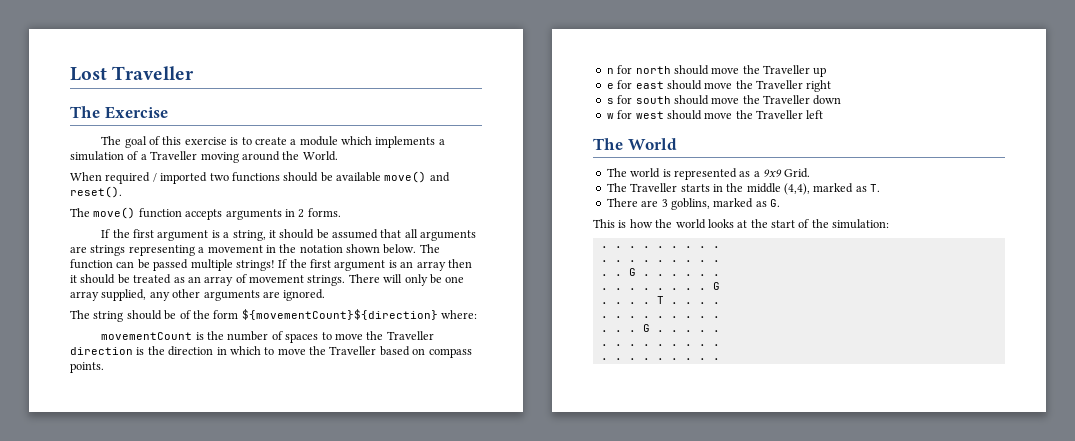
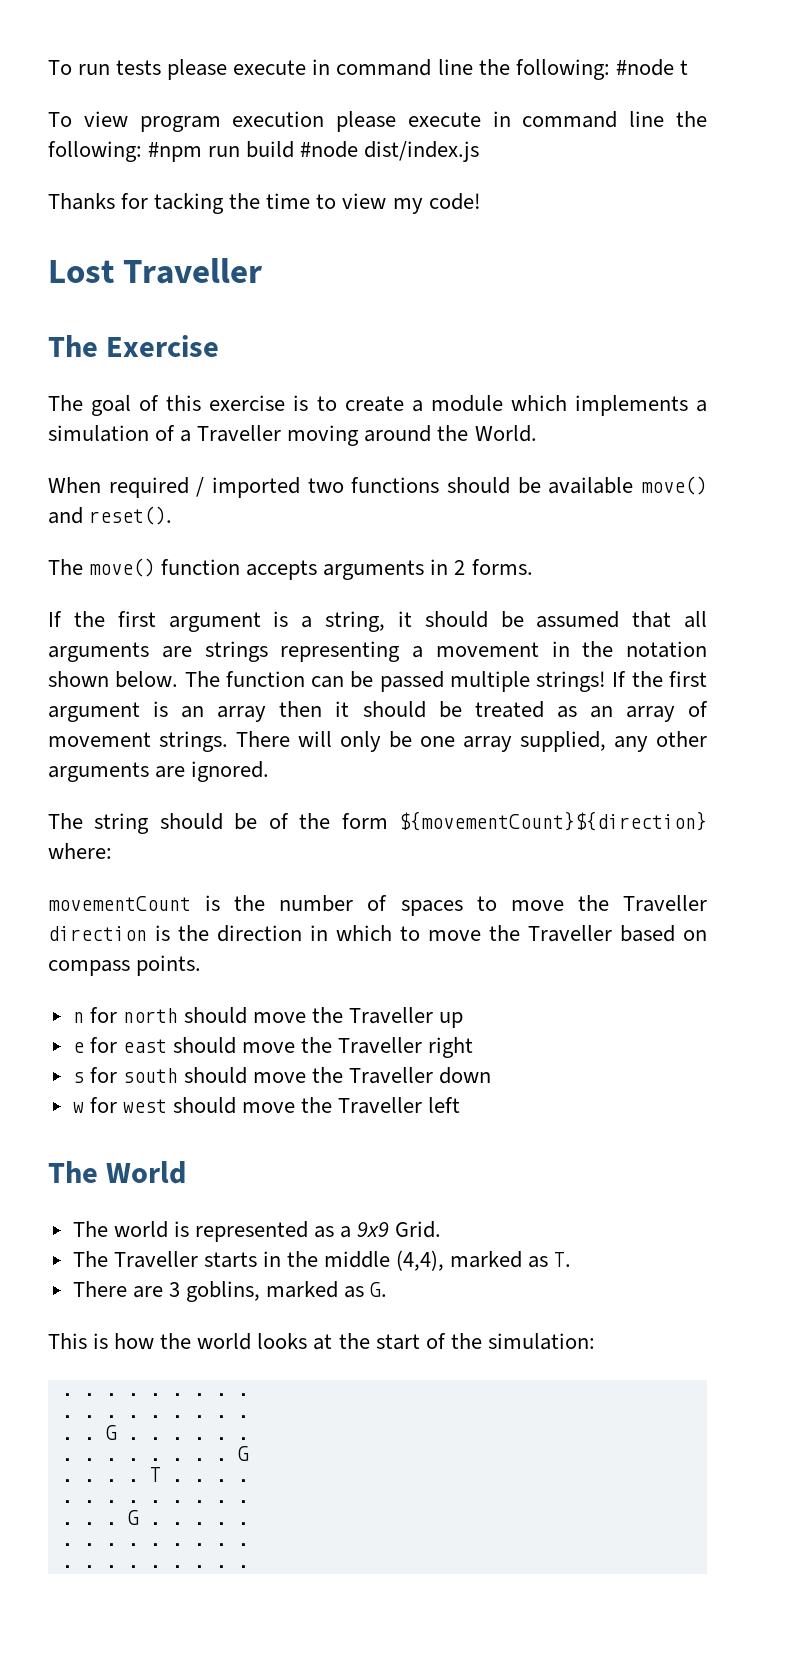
+ To run tests please execute in command line the following: #node t
+ To view program execution please execute in command line the following: #npm run build #node dist/index.js
+ Thanks for tacking the time to view my code!

